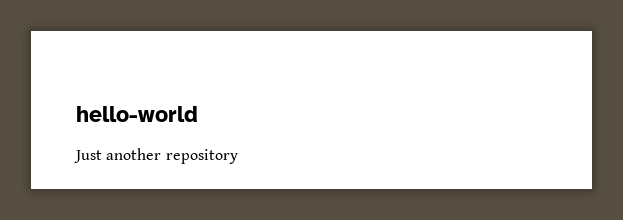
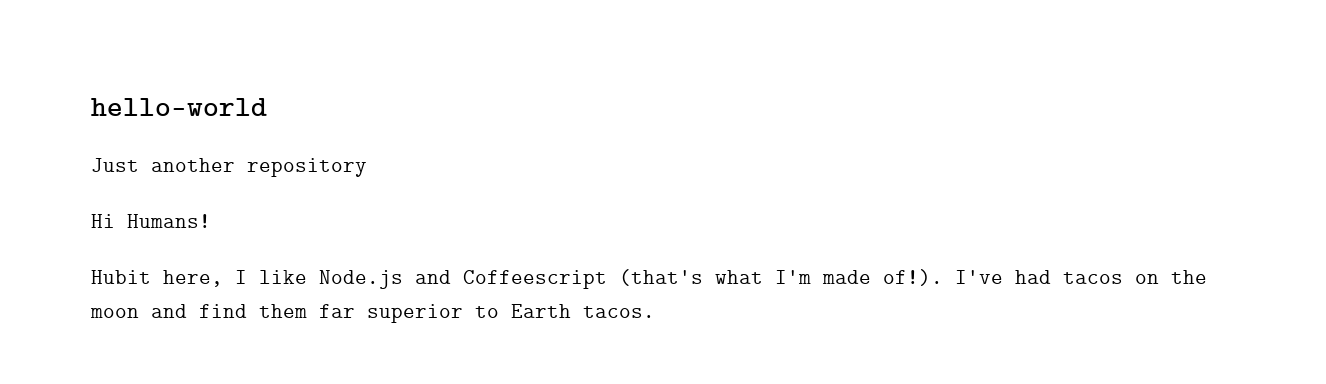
+ Hi Humans!
+ Hubit here, I like Node.js and Coffeescript (that's what I'm made of!). I've had tacos on the moon and find them far superior to Earth tacos.

